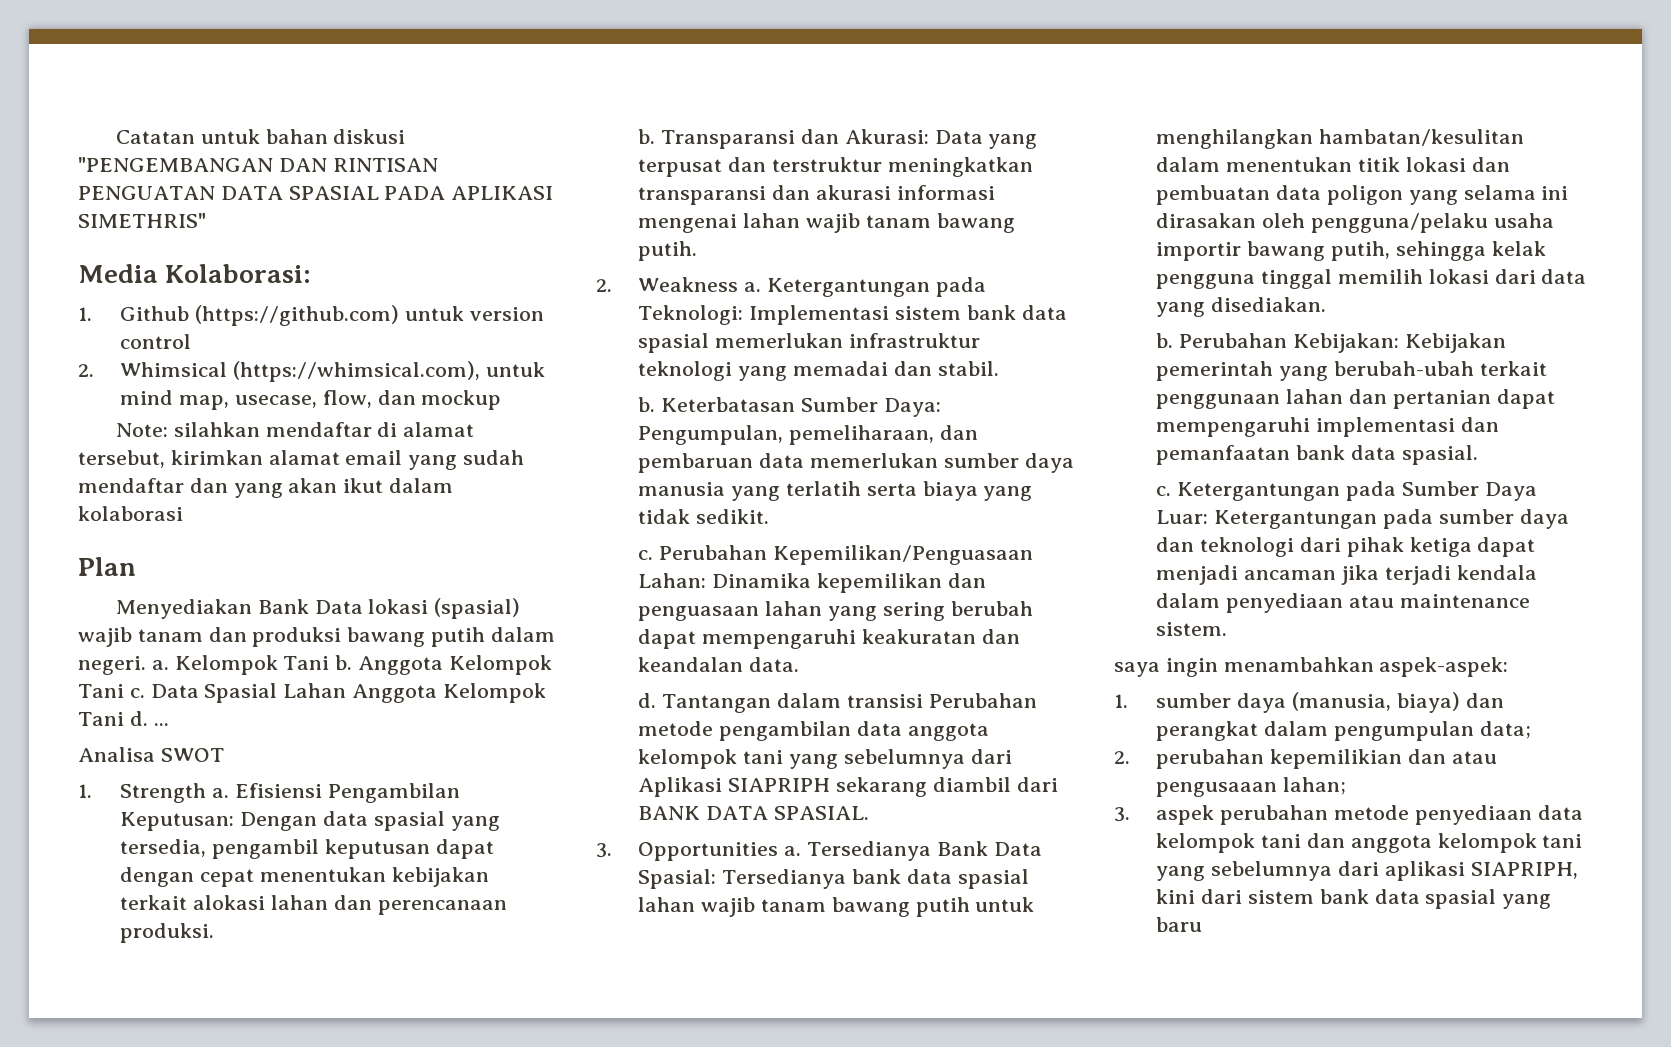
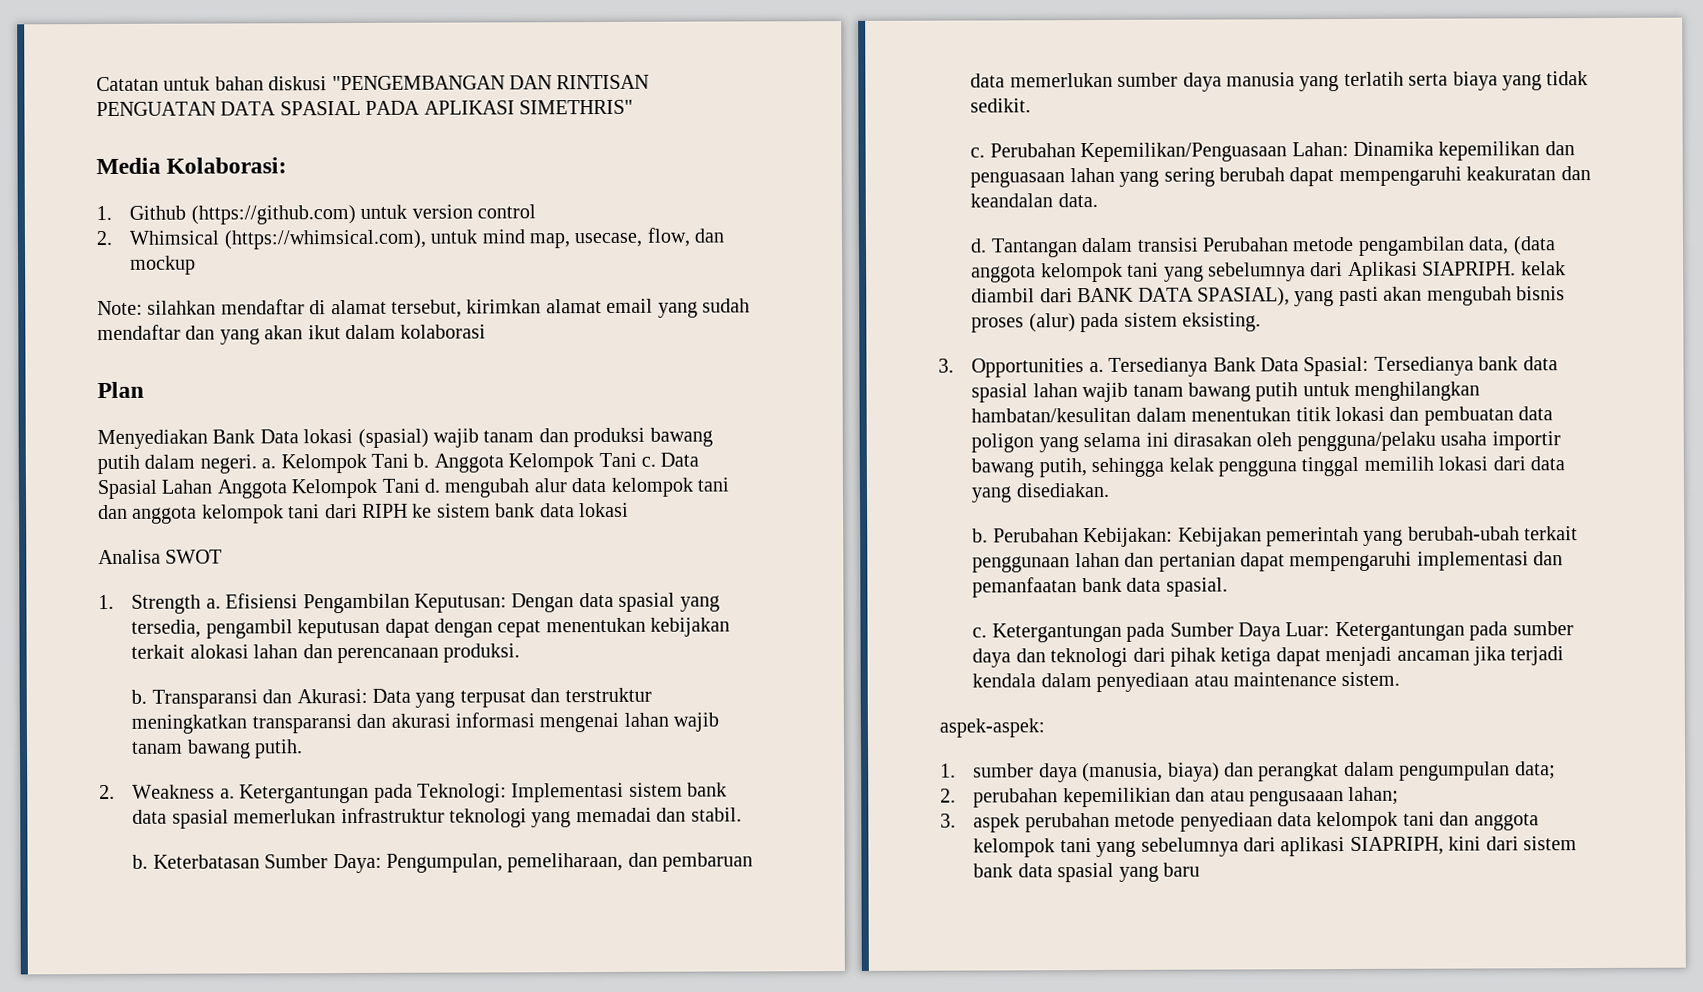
- Data Spasial Lahan Anggota Kelompok Tani d. ...
+ Data Spasial Lahan Anggota Kelompok Tani d. mengubah alur data kelompok tani dan anggota kelompok tani dari RIPH ke sistem bank data lokasi
- Tantangan dalam transisi Perubahan metode pengambilan data anggota kelompok tani yang sebelumnya dari Aplikasi SIAPRIPH sekarang diambil dari BANK DATA SPASIAL.
+ Tantangan dalam transisi Perubahan metode pengambilan data, (data anggota kelompok tani yang sebelumnya dari Aplikasi SIAPRIPH. kelak diambil dari BANK DATA SPASIAL), yang pasti akan mengubah bisnis proses (alur) pada sistem eksisting.
- saya ingin menambahkan aspek-aspek:
+ aspek-aspek:

